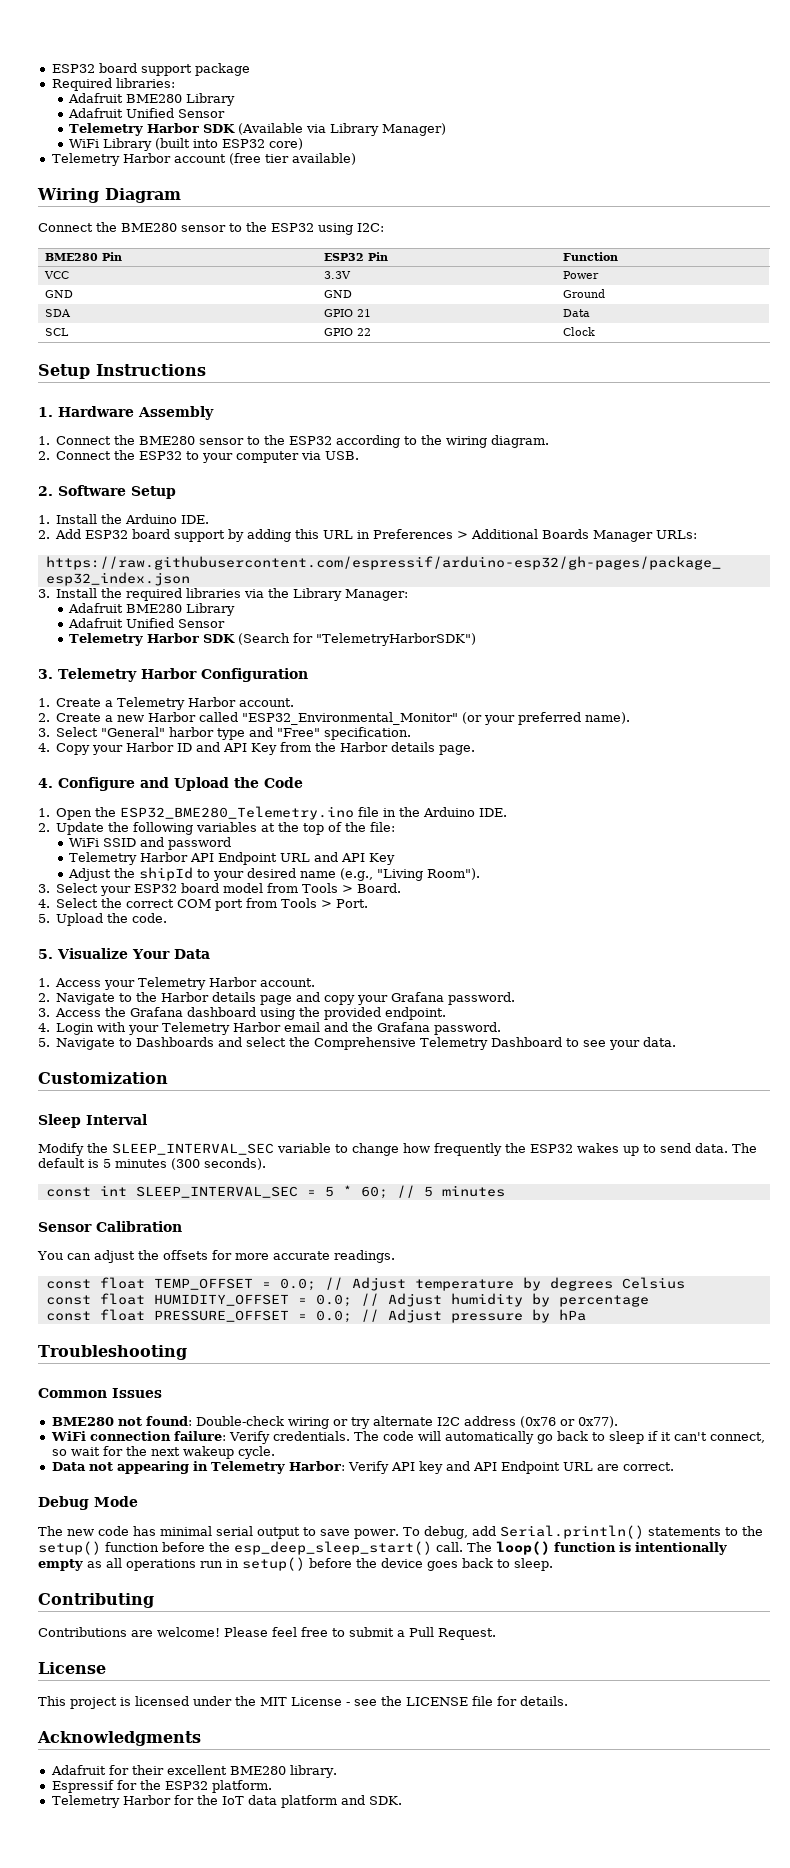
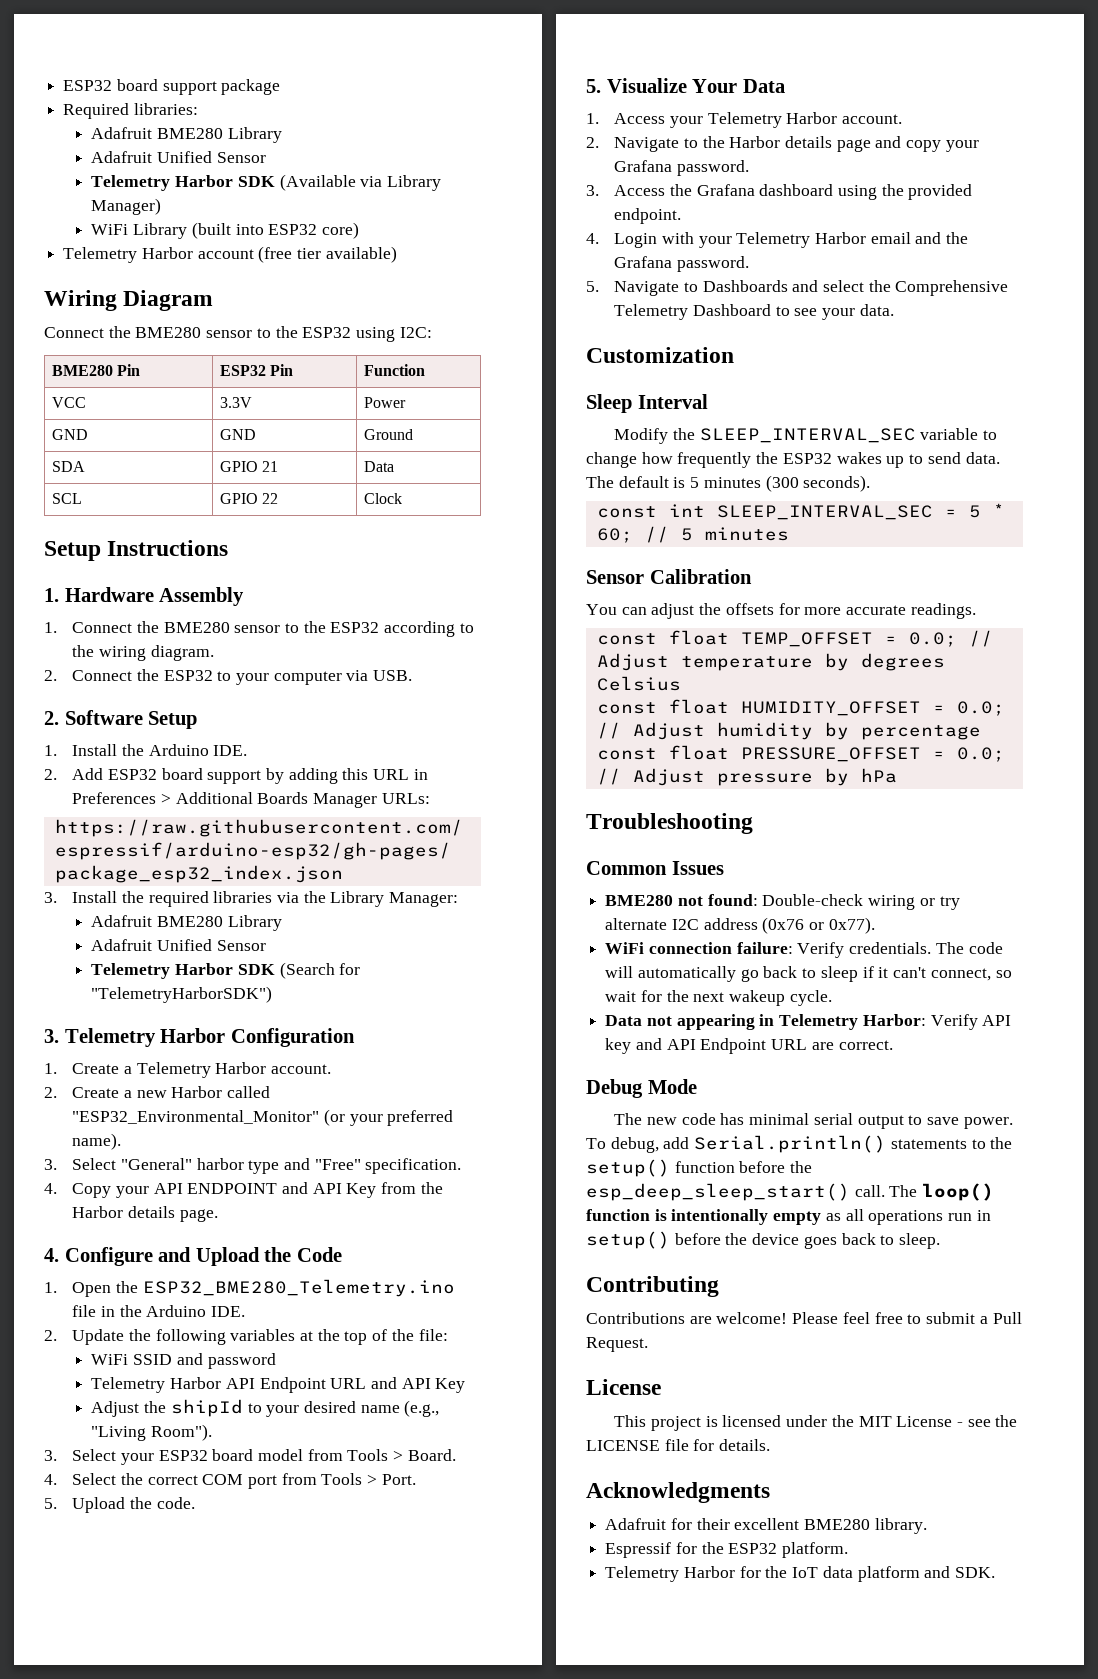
- 4. Copy your Harbor ID and API Key from the Harbor details page.
+ 4. Copy your API ENDPOINT and API Key from the Harbor details page.

